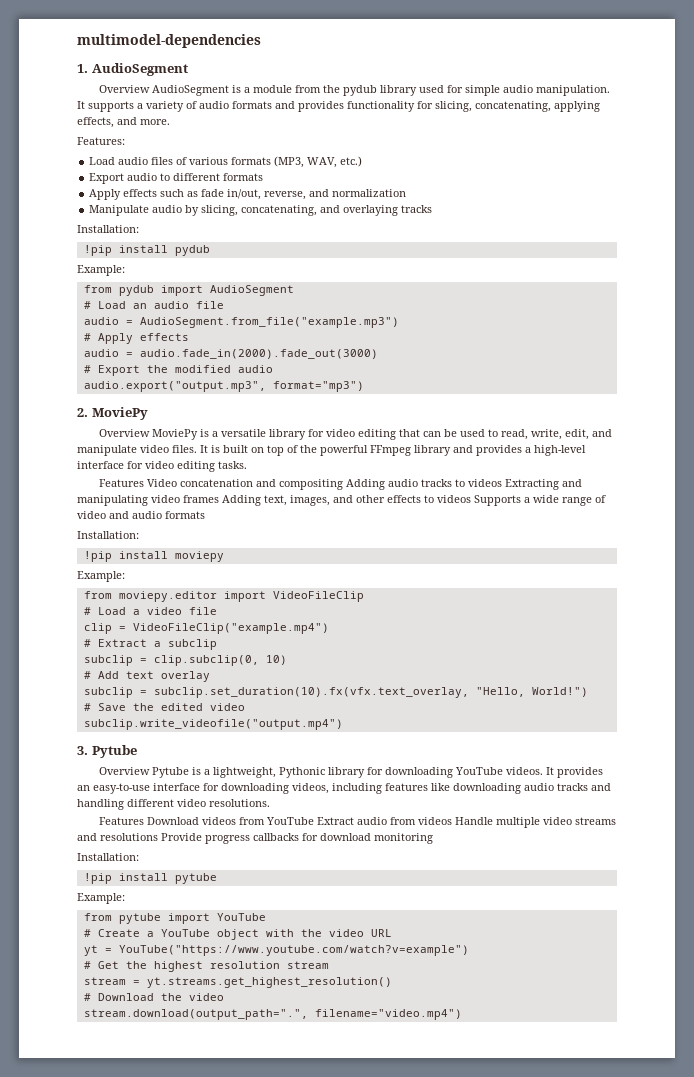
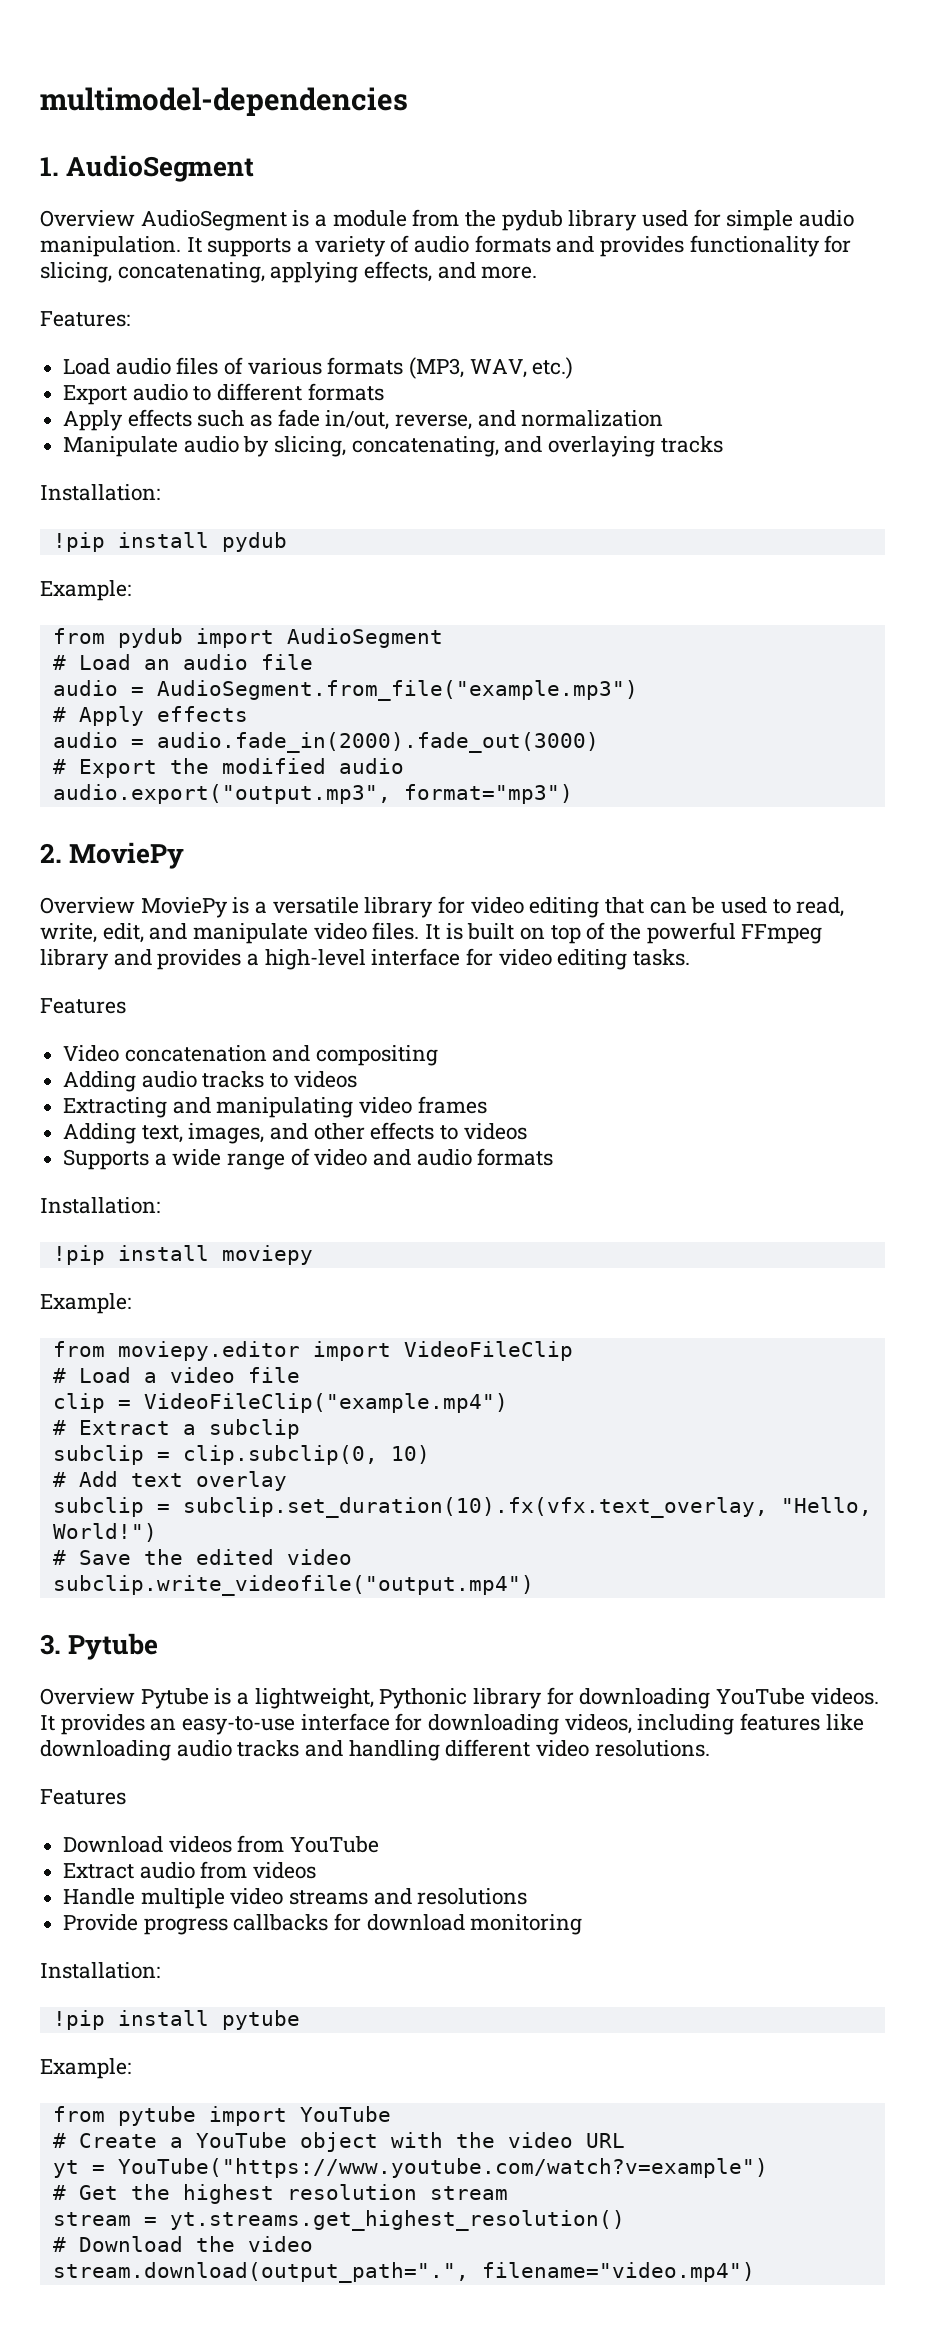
  It is built on top of the powerful FFmpeg library and provides a high-level interface for video editing tasks.
- Features Video concatenation and compositing Adding audio tracks to videos Extracting and manipulating video frames Adding text, images, and other effects to videos Supports a wide range of video and audio formats
+ Features
+ Video concatenation and compositing
+ Adding audio tracks to videos
+ Extracting and manipulating video frames
+ Adding text, images, and other effects to videos
+ Supports a wide range of video and audio formats
  It provides an easy-to-use interface for downloading videos, including features like downloading audio tracks and handling different video resolutions.
- Features Download videos from YouTube Extract audio from videos Handle multiple video streams and resolutions Provide progress callbacks for download monitoring
+ Features
+ Download videos from YouTube
+ Extract audio from videos
+ Handle multiple video streams and resolutions
+ Provide progress callbacks for download monitoring

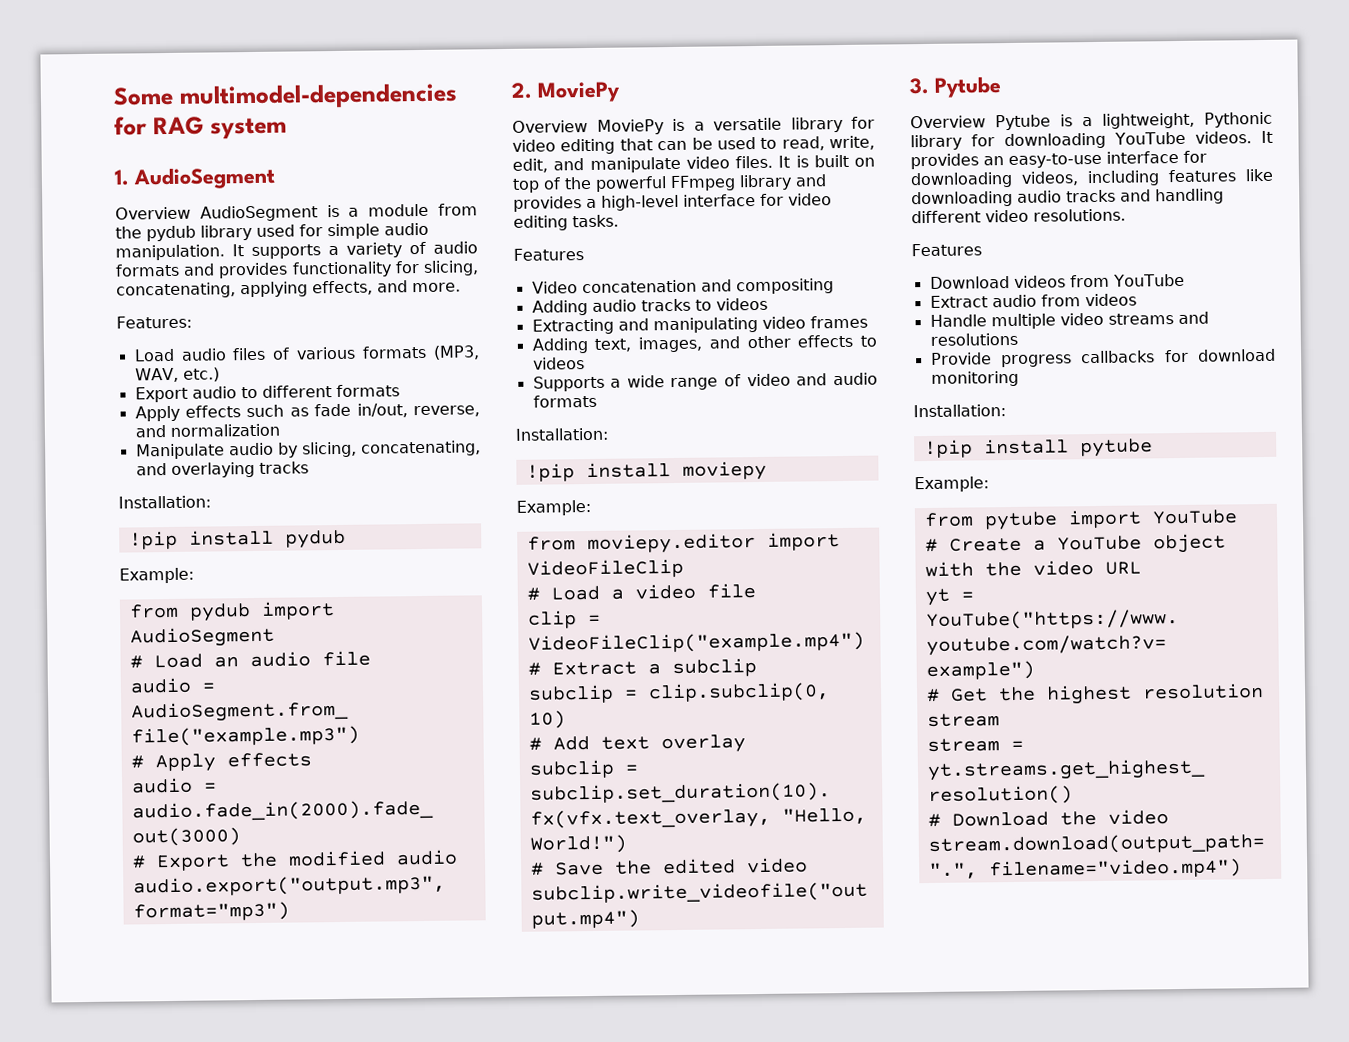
- multimodel-dependencies
+ Some multimodel-dependencies for RAG system

